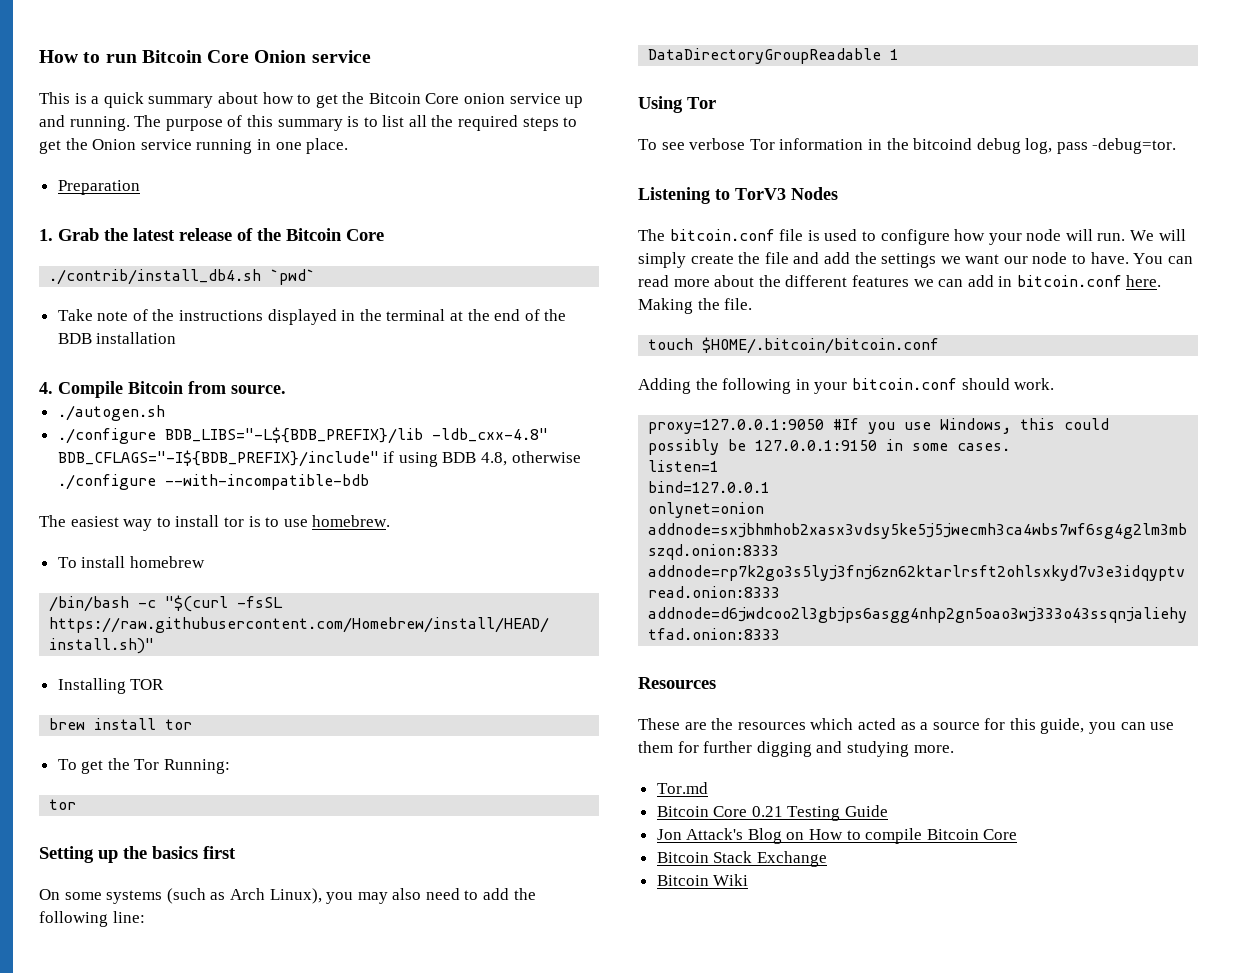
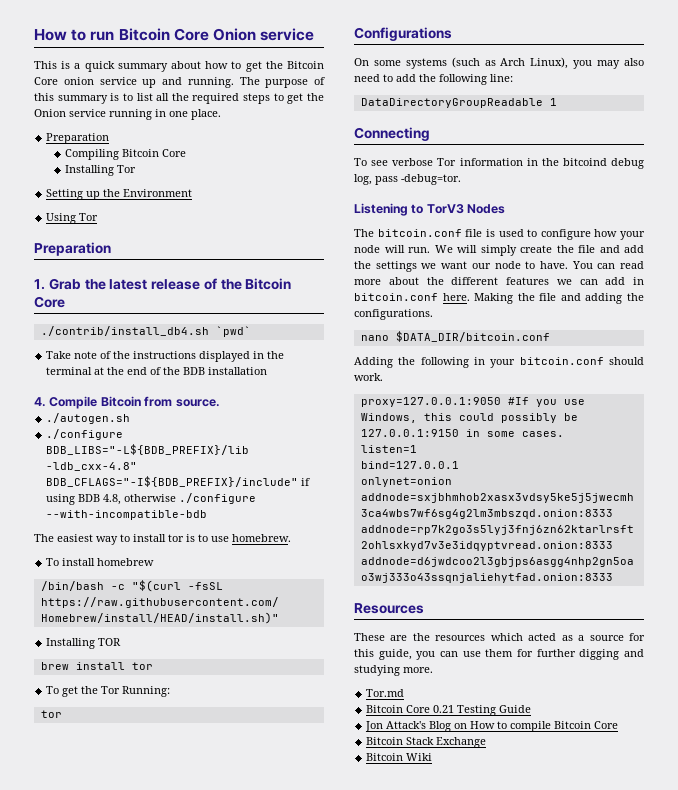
+ Compiling Bitcoin Core
+ Installing Tor
+ Setting up the Environment
+ Using Tor
+ Preparation
- Setting up the basics first
+ Configurations
- Using Tor
+ Connecting
- Making the file.
- touch $HOME/.bitcoin/bitcoin.conf
+ Making the file and adding the configurations.
+ nano $DATA_DIR/bitcoin.conf

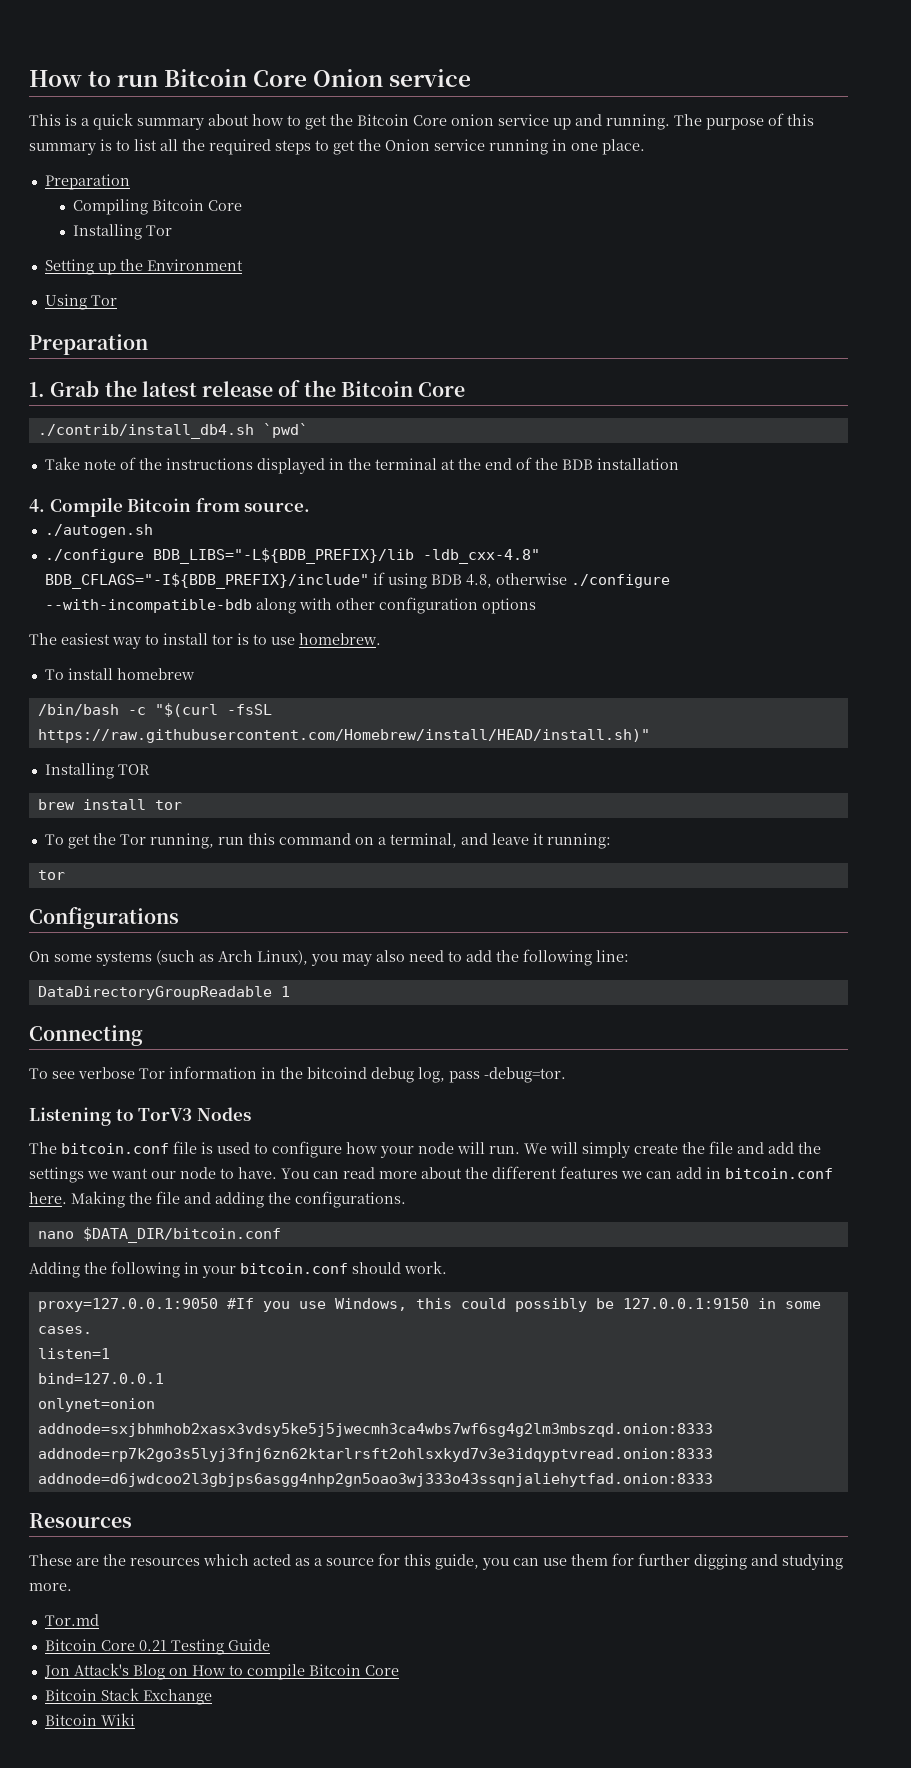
- ./configure BDB_LIBS="-L${BDB_PREFIX}/lib -ldb_cxx-4.8" BDB_CFLAGS="-I${BDB_PREFIX}/include" if using BDB 4.8, otherwise ./configure --with-incompatible-bdb
+ ./configure BDB_LIBS="-L${BDB_PREFIX}/lib -ldb_cxx-4.8" BDB_CFLAGS="-I${BDB_PREFIX}/include" if using BDB 4.8, otherwise ./configure --with-incompatible-bdb along with other configuration options
- To get the Tor Running:
+ To get the Tor running, run this command on a terminal, and leave it running:

